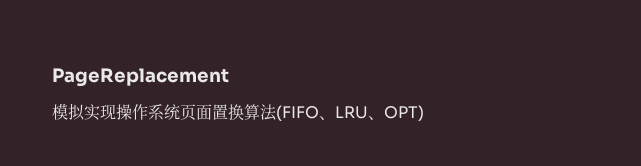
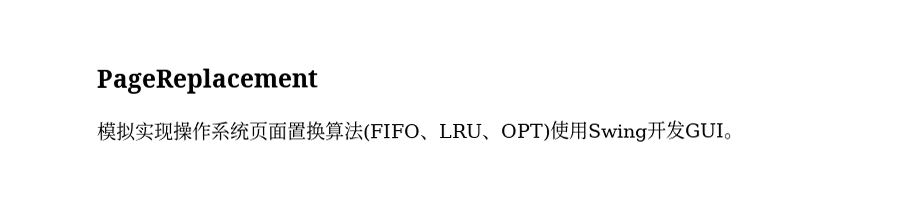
- 模拟实现操作系统页面置换算法(FIFO、LRU、OPT)
+ 模拟实现操作系统页面置换算法(FIFO、LRU、OPT)使用Swing开发GUI。

